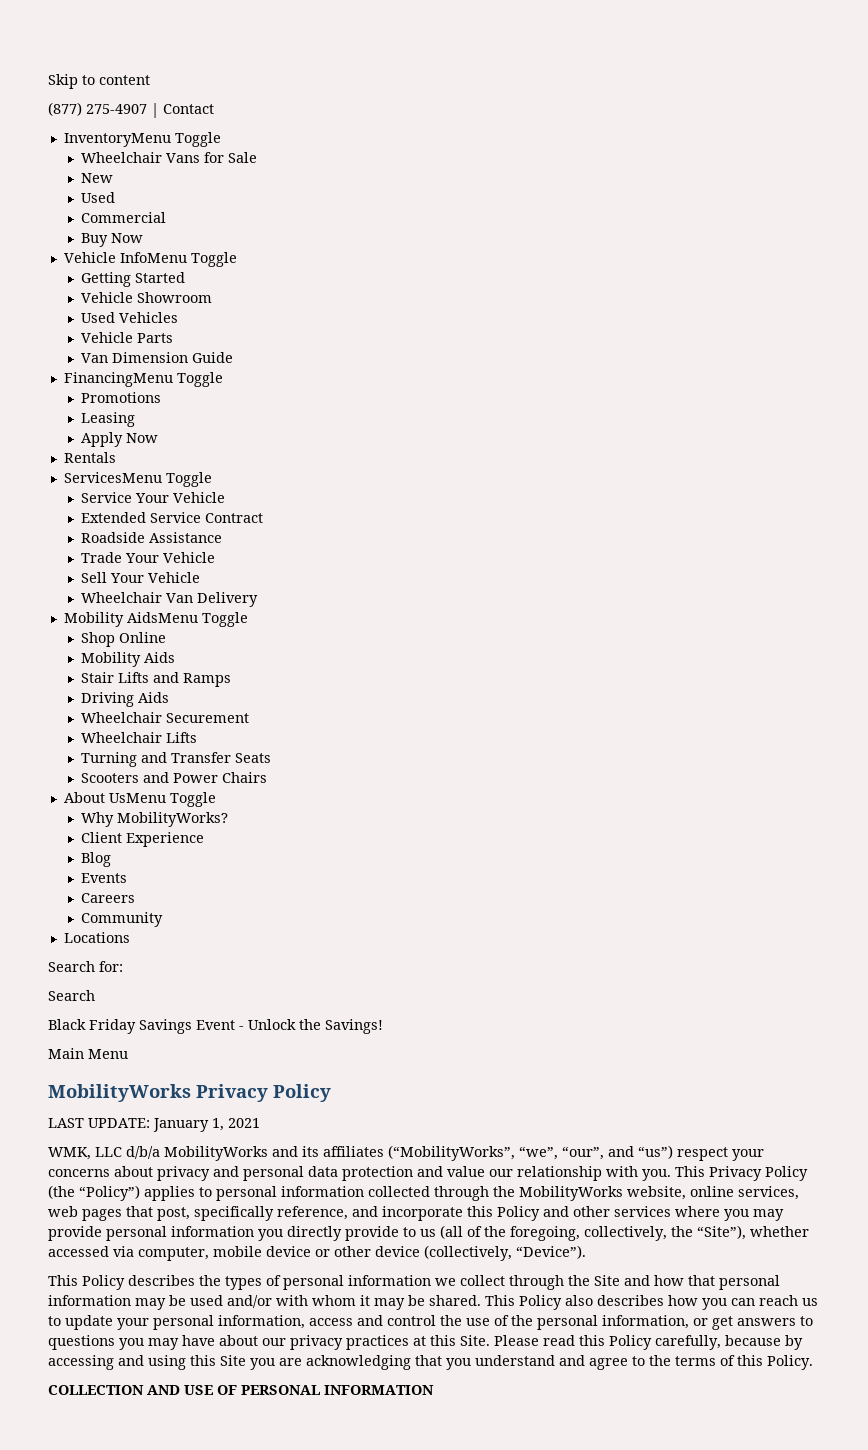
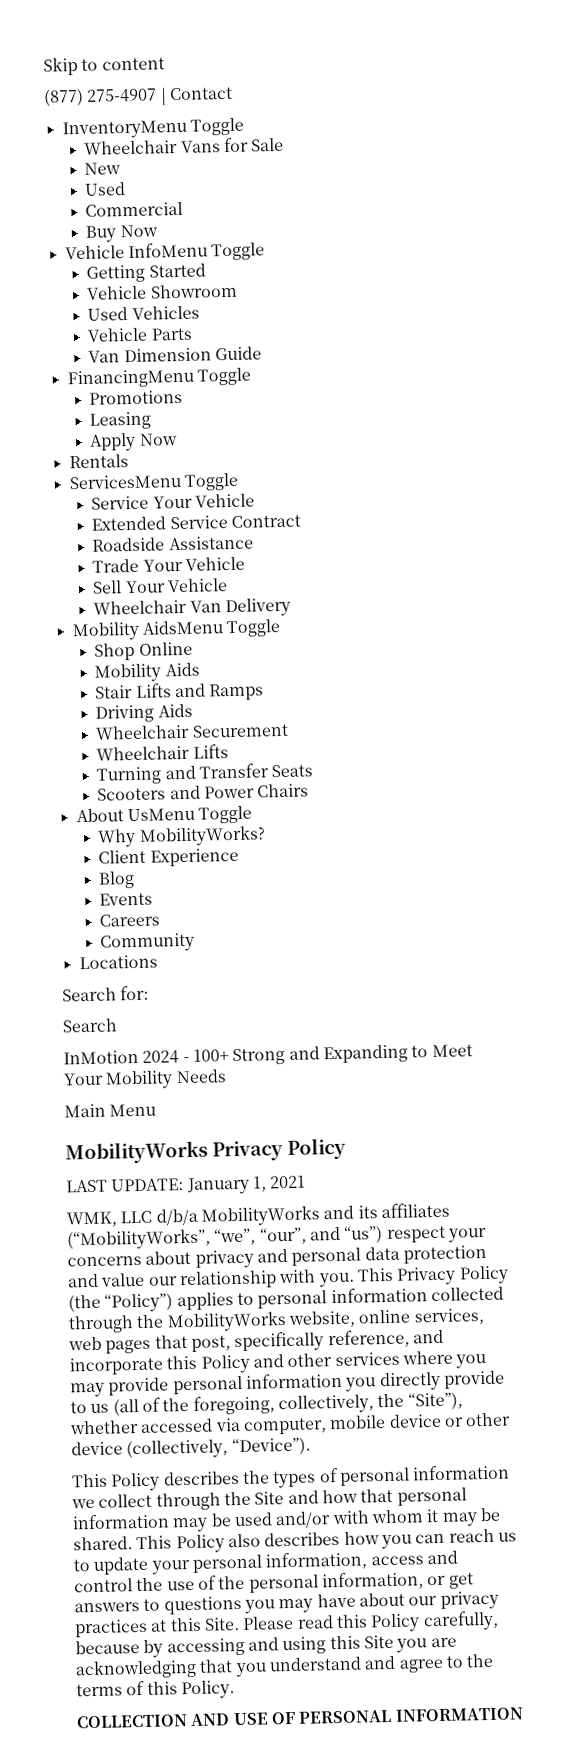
- Black Friday Savings Event - Unlock the Savings!
+ InMotion 2024 - 100+ Strong and Expanding to Meet Your Mobility Needs

